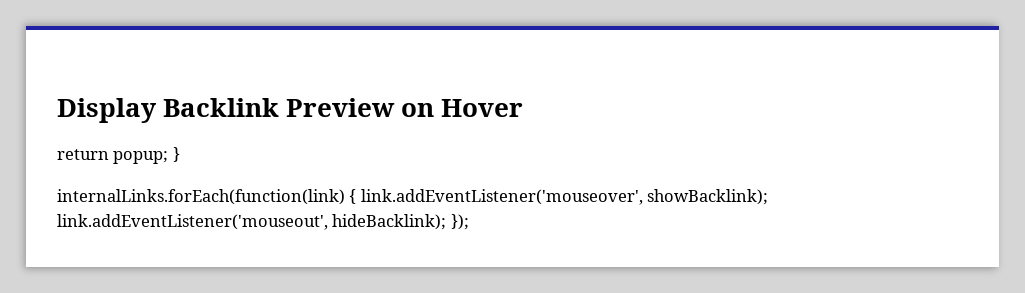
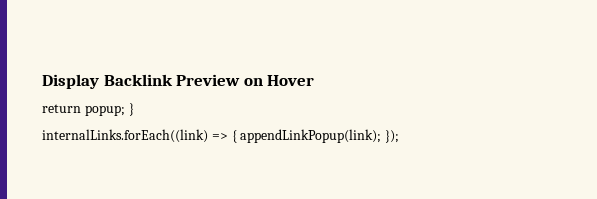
- internalLinks.forEach(function(link) { link.addEventListener('mouseover', showBacklink); link.addEventListener('mouseout', hideBacklink); });
+ internalLinks.forEach((link) => { appendLinkPopup(link); });

